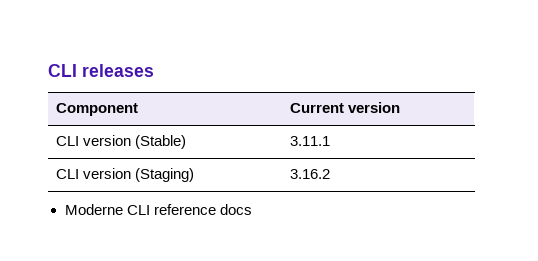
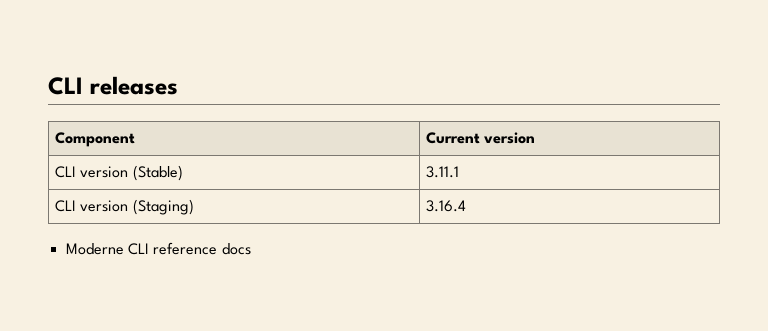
- CLI version (Staging) | 3.16.2
+ CLI version (Staging) | 3.16.4

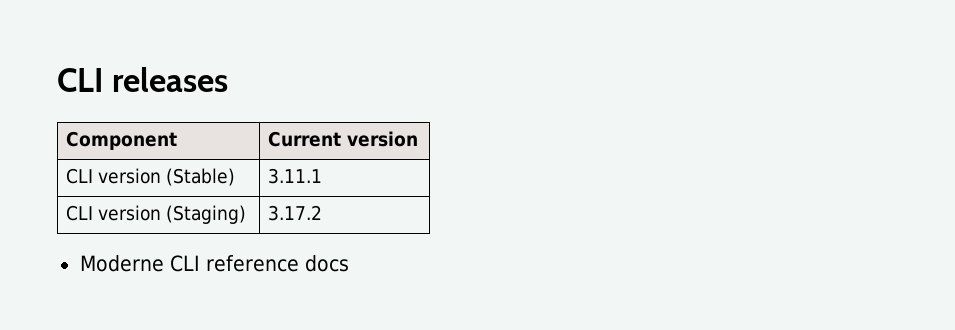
- CLI version (Staging) | 3.16.4
+ CLI version (Staging) | 3.17.2

